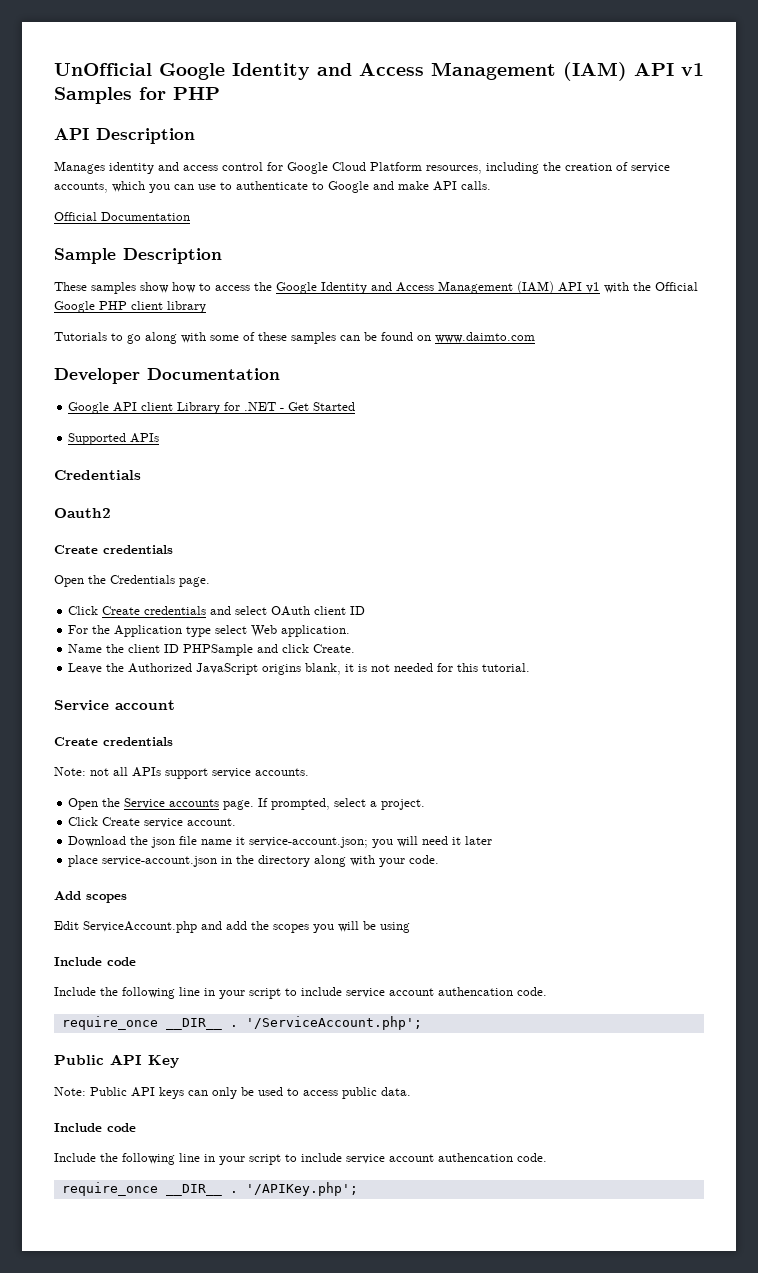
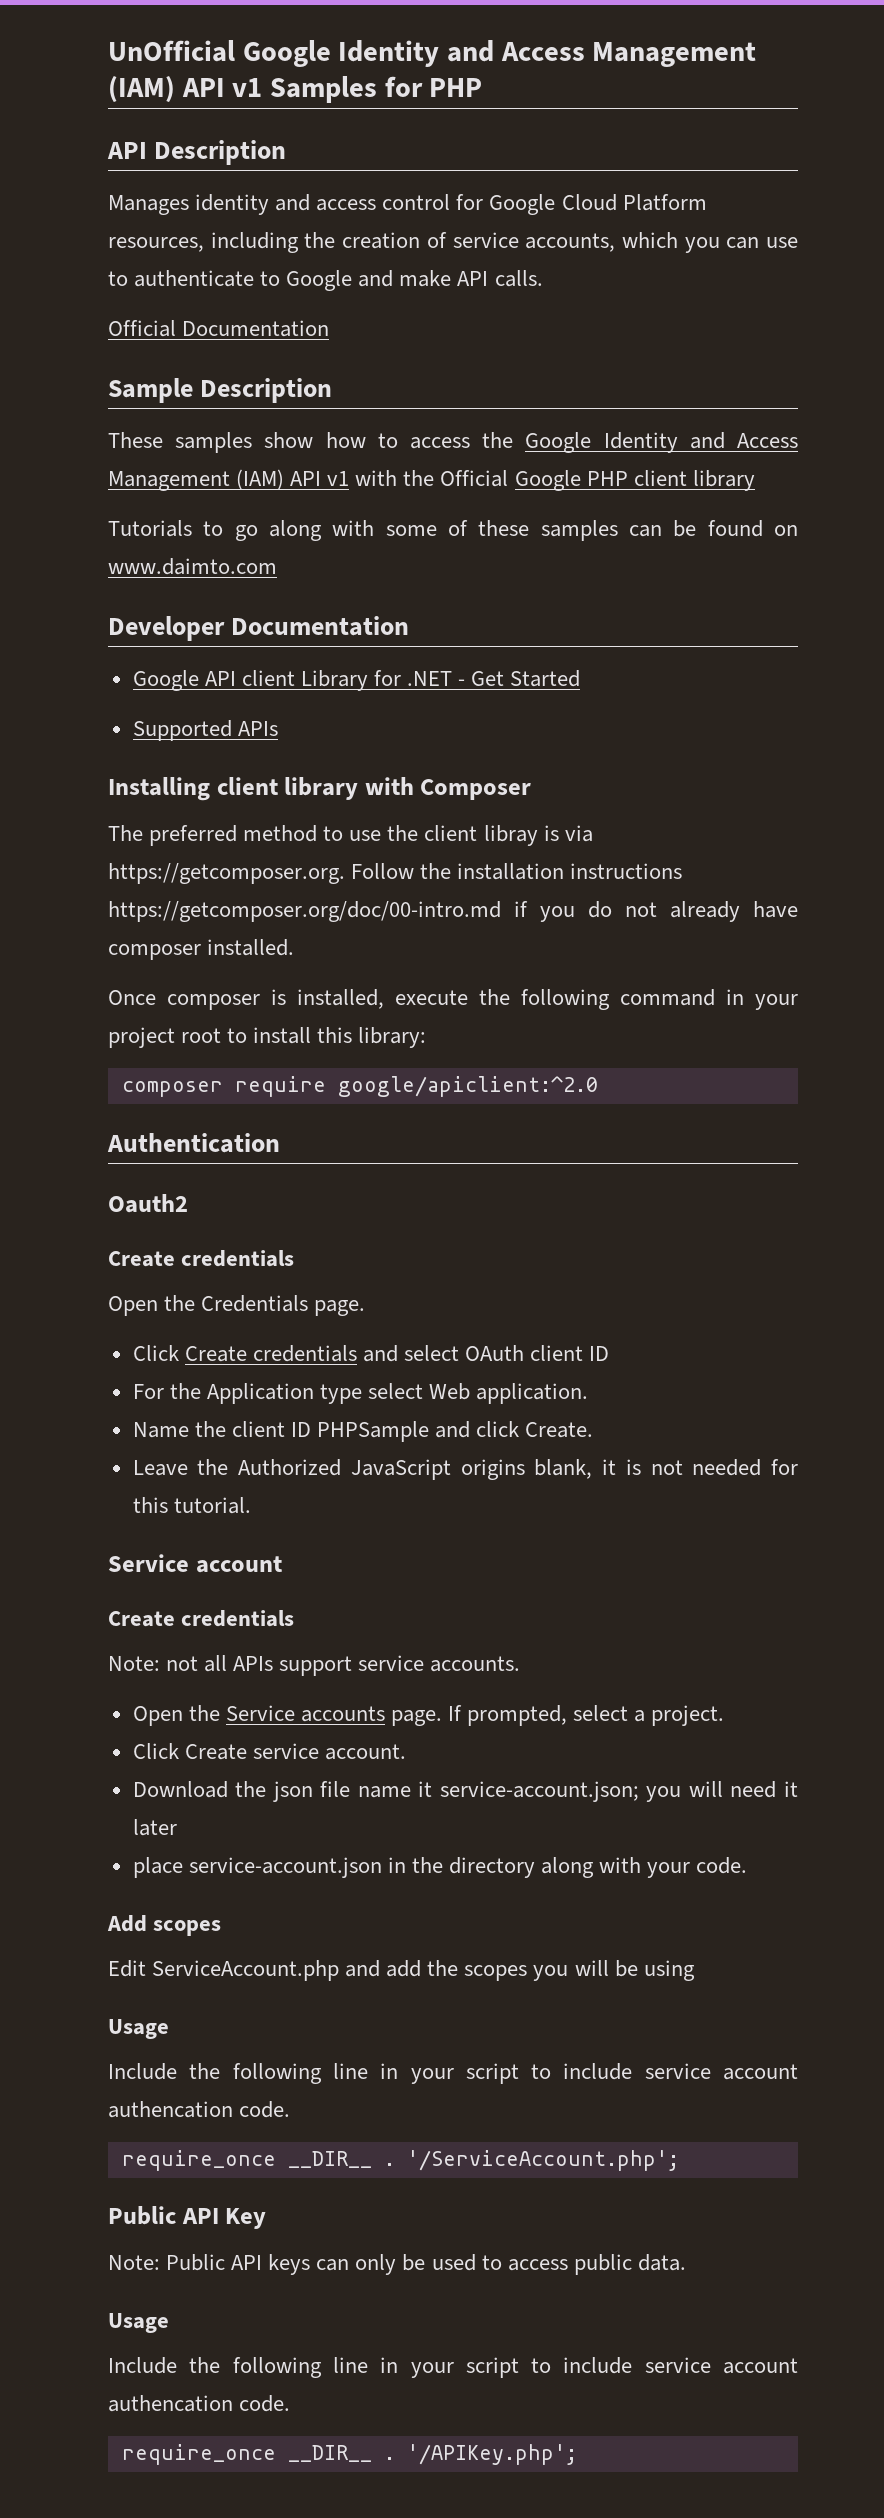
  Supported APIs
- Credentials
+ Installing client library with Composer
+ The preferred method to use the client libray is via https://getcomposer.org. Follow the installation instructions https://getcomposer.org/doc/00-intro.md if you do not already have composer installed.
+ Once composer is installed, execute the following command in your project root to install this library:
+ composer require google/apiclient:^2.0
+ Authentication
  Edit ServiceAccount.php and add the scopes you will be using
- Include code
+ Usage
  Note: Public API keys can only be used to access public data.
- Include code
+ Usage

